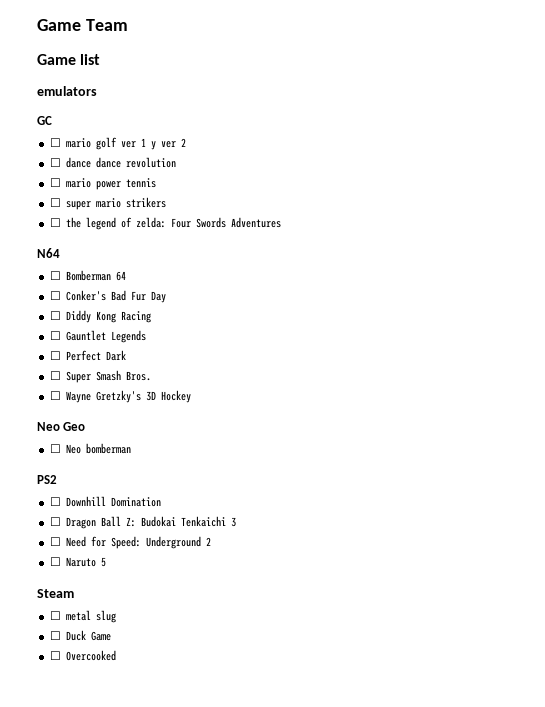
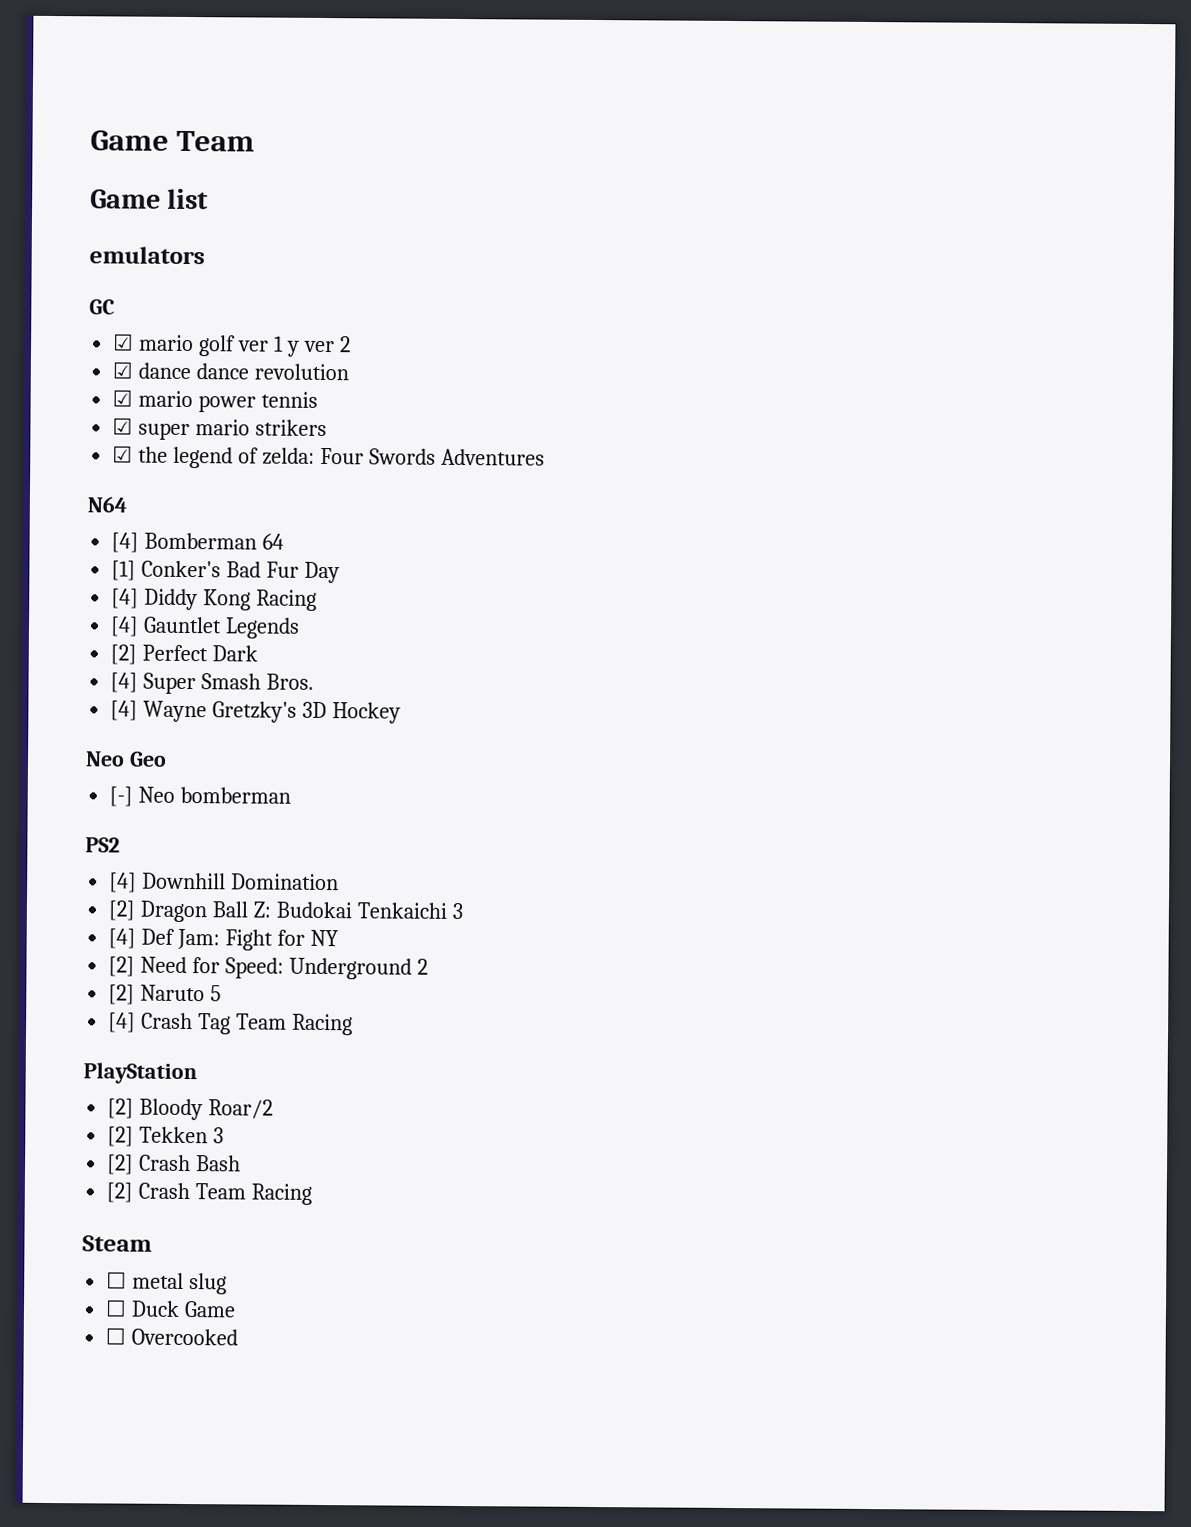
- ☐ mario golf ver 1 y ver 2
+ ☑ mario golf ver 1 y ver 2
- ☐ dance dance revolution
+ ☑ dance dance revolution
- ☐ mario power tennis
+ ☑ mario power tennis
- ☐ super mario strikers
+ ☑ super mario strikers
- ☐ the legend of zelda: Four Swords Adventures
+ ☑ the legend of zelda: Four Swords Adventures
- ☐ Bomberman 64
+ [4] Bomberman 64
- ☐ Conker's Bad Fur Day
+ [1] Conker's Bad Fur Day
- ☐ Diddy Kong Racing
+ [4] Diddy Kong Racing
- ☐ Gauntlet Legends
+ [4] Gauntlet Legends
- ☐ Perfect Dark
+ [2] Perfect Dark
- ☐ Super Smash Bros.
+ [4] Super Smash Bros.
- ☐ Wayne Gretzky's 3D Hockey
+ [4] Wayne Gretzky's 3D Hockey
- ☐ Neo bomberman
+ [-] Neo bomberman
- ☐ Downhill Domination
+ [4] Downhill Domination
- ☐ Dragon Ball Z: Budokai Tenkaichi 3
+ [2] Dragon Ball Z: Budokai Tenkaichi 3
- ☐ Need for Speed: Underground 2
+ [4] Def Jam: Fight for NY
+ [2] Need for Speed: Underground 2
- ☐ Naruto 5
+ [2] Naruto 5
+ [4] Crash Tag Team Racing
+ PlayStation
+ [2] Bloody Roar/2
+ [2] Tekken 3
+ [2] Crash Bash
+ [2] Crash Team Racing

